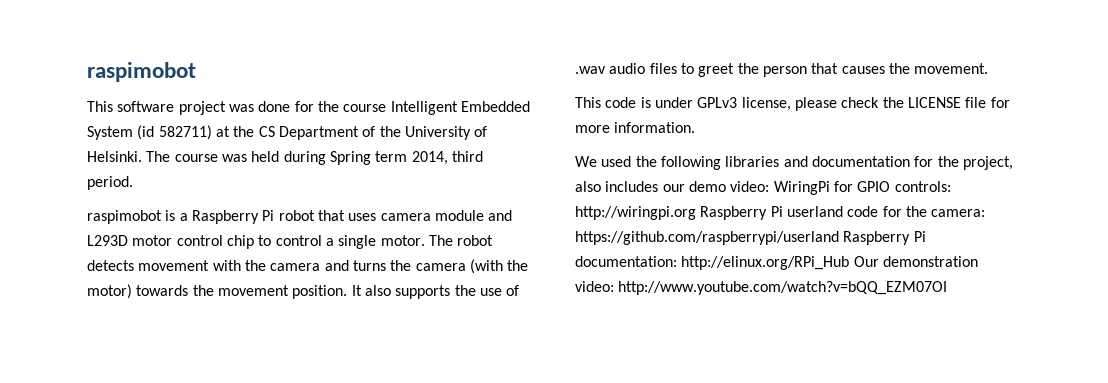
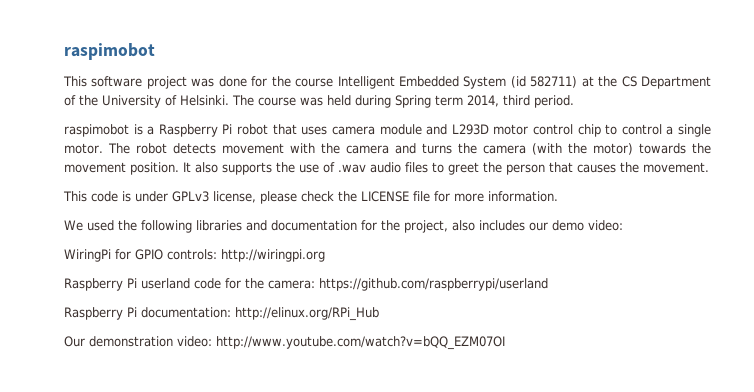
- We used the following libraries and documentation for the project, also includes our demo video: WiringPi for GPIO controls: http://wiringpi.org Raspberry Pi userland code for the camera: https://github.com/raspberrypi/userland Raspberry Pi documentation: http://elinux.org/RPi_Hub Our demonstration video: http://www.youtube.com/watch?v=bQQ_EZM07OI
+ We used the following libraries and documentation for the project, also includes our demo video:
+ WiringPi for GPIO controls: http://wiringpi.org
+ Raspberry Pi userland code for the camera: https://github.com/raspberrypi/userland
+ Raspberry Pi documentation: http://elinux.org/RPi_Hub
+ Our demonstration video: http://www.youtube.com/watch?v=bQQ_EZM07OI

